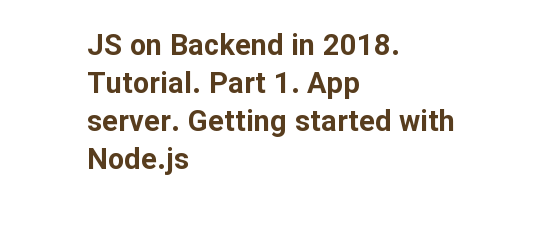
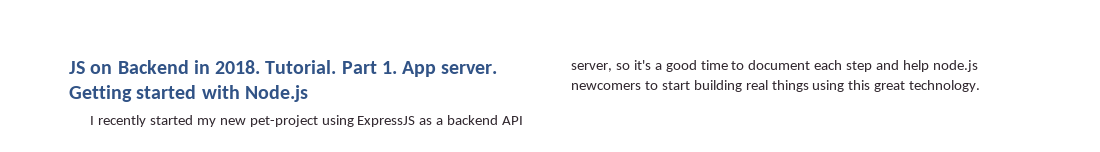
+ I recently started my new pet-project using ExpressJS as a backend API server, so it's a good time to document each step and help node.js newcomers to start building real things using this great technology.

